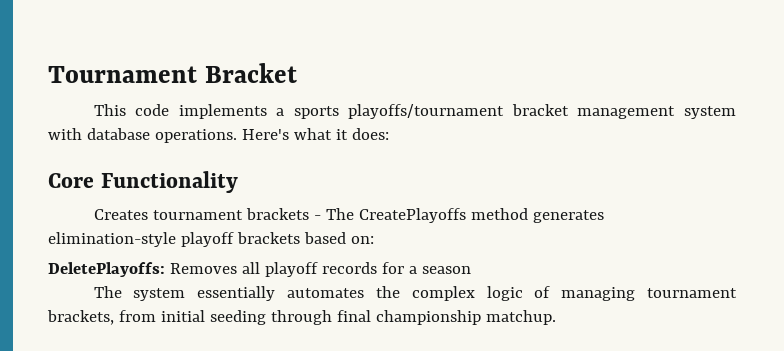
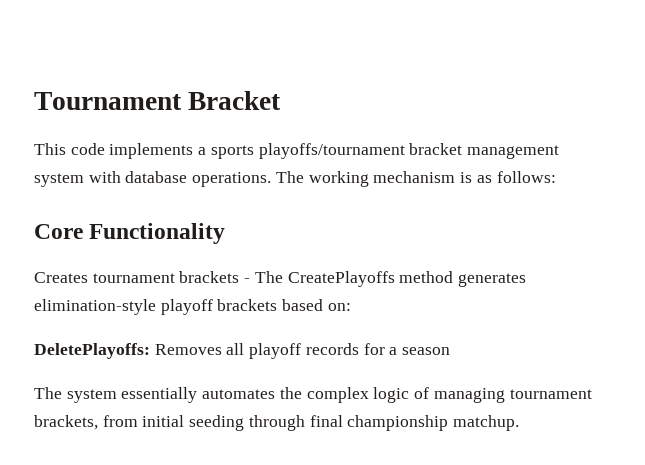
- Here's what it does:
+ The working mechanism is as follows:

